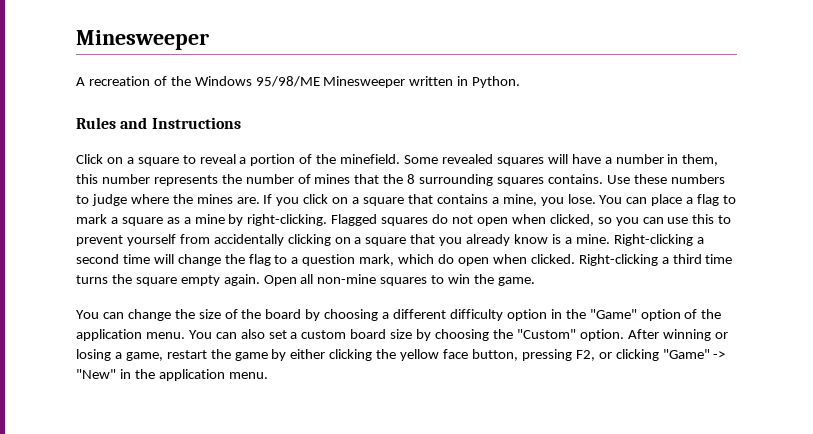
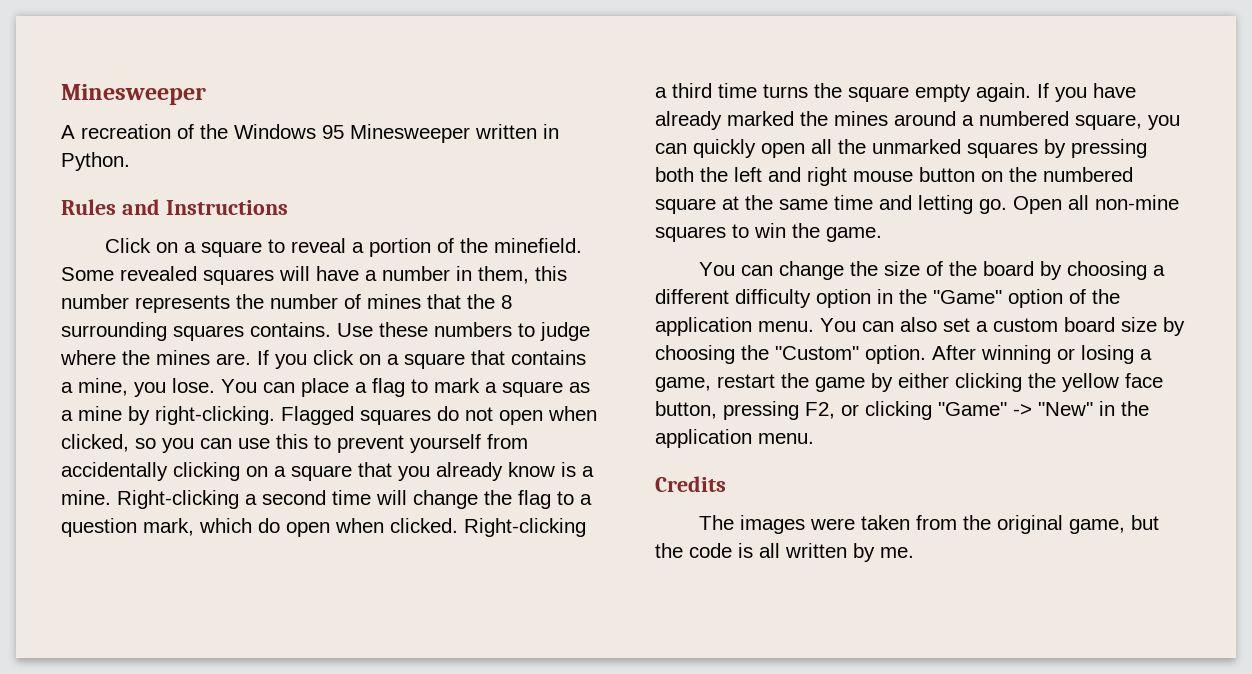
- A recreation of the Windows 95/98/ME Minesweeper written in Python.
+ A recreation of the Windows 95 Minesweeper written in Python.
+ If you have already marked the mines around a numbered square, you can quickly open all the unmarked squares by pressing both the left and right mouse button on the numbered square at the same time and letting go.
+ Credits
+ The images were taken from the original game, but the code is all written by me.

